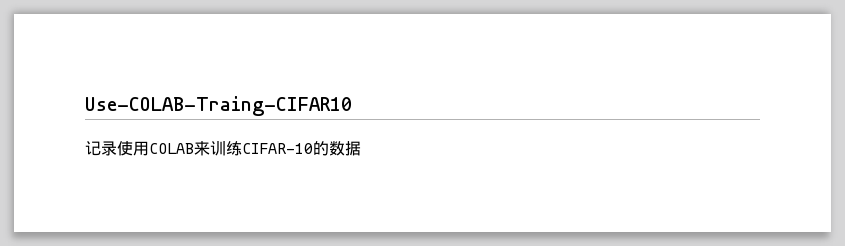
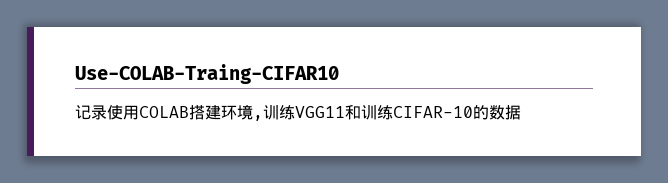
- 记录使用COLAB来训练CIFAR-10的数据
+ 记录使用COLAB搭建环境,训练VGG11和训练CIFAR-10的数据

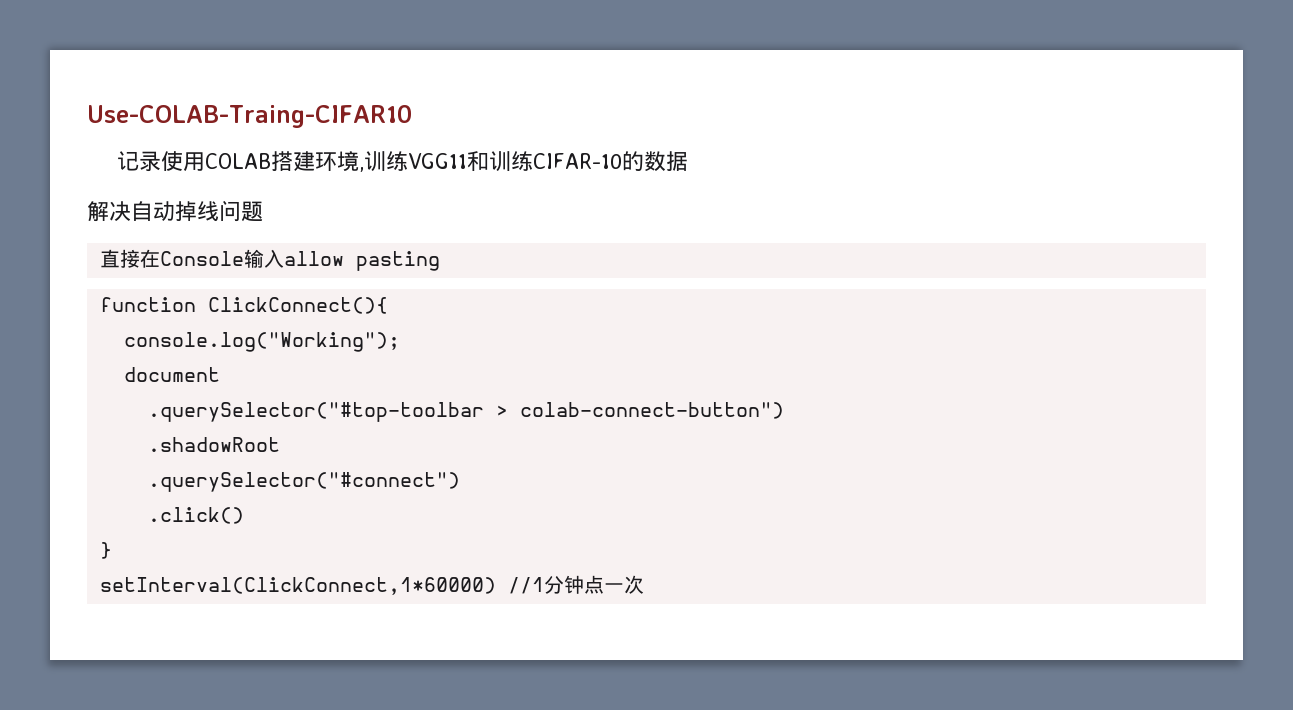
+ 解决自动掉线问题
+ 直接在Console输入allow pasting
+ function ClickConnect(){
+ console.log("Working");
+ document
+ .querySelector("#top-toolbar > colab-connect-button")
+ .shadowRoot
+ .querySelector("#connect")
+ .click()
+ }
+ setInterval(ClickConnect,1*60000) //1分钟点一次

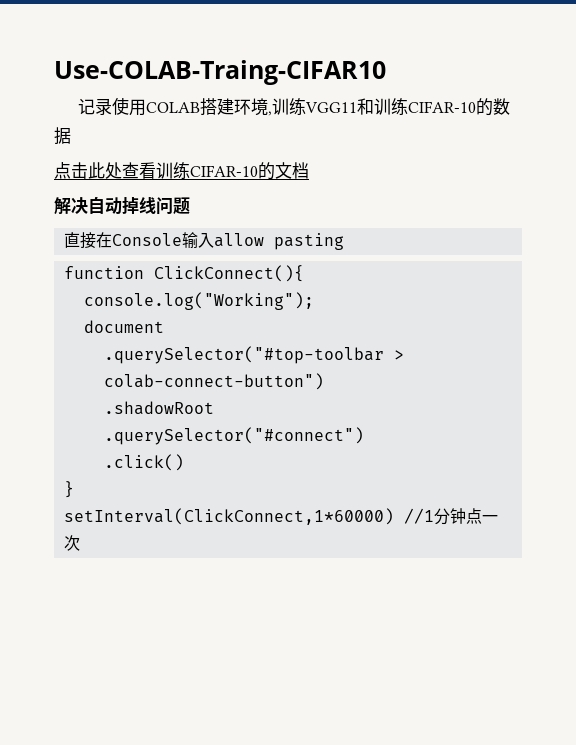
+ 点击此处查看训练CIFAR-10的文档

